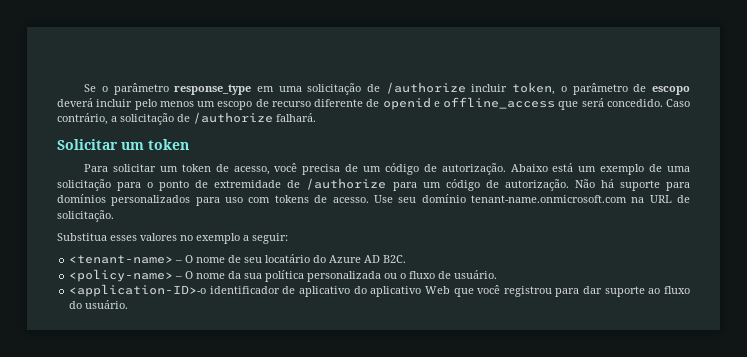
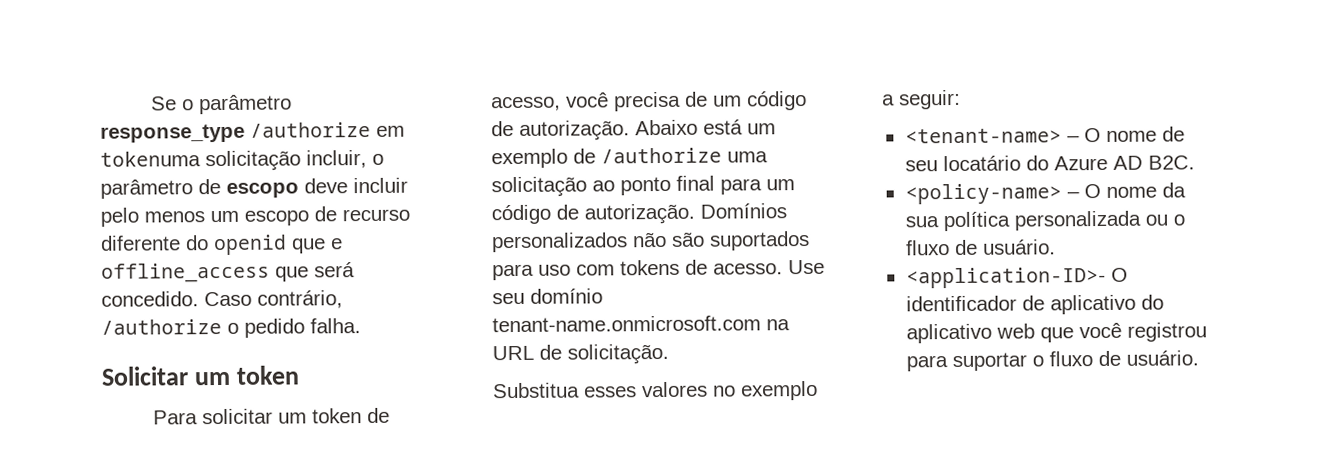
- Se o parâmetro response_type em uma solicitação de /authorize incluir token, o parâmetro de escopo deverá incluir pelo menos um escopo de recurso diferente de openid e offline_access que será concedido.
+ Se o parâmetro response_type /authorize em tokenuma solicitação incluir, o parâmetro de escopo deve incluir pelo menos um escopo de recurso diferente do openid que e offline_access que será concedido.
- Caso contrário, a solicitação de /authorize falhará.
+ Caso contrário, /authorize o pedido falha.
- Abaixo está um exemplo de uma solicitação para o ponto de extremidade de /authorize para um código de autorização.
+ Abaixo está um exemplo de /authorize uma solicitação ao ponto final para um código de autorização.
- Não há suporte para domínios personalizados para uso com tokens de acesso.
+ Domínios personalizados não são suportados para uso com tokens de acesso.
- <application-ID>-o identificador de aplicativo do aplicativo Web que você registrou para dar suporte ao fluxo do usuário.
+ <application-ID>- O identificador de aplicativo do aplicativo web que você registrou para suportar o fluxo de usuário.

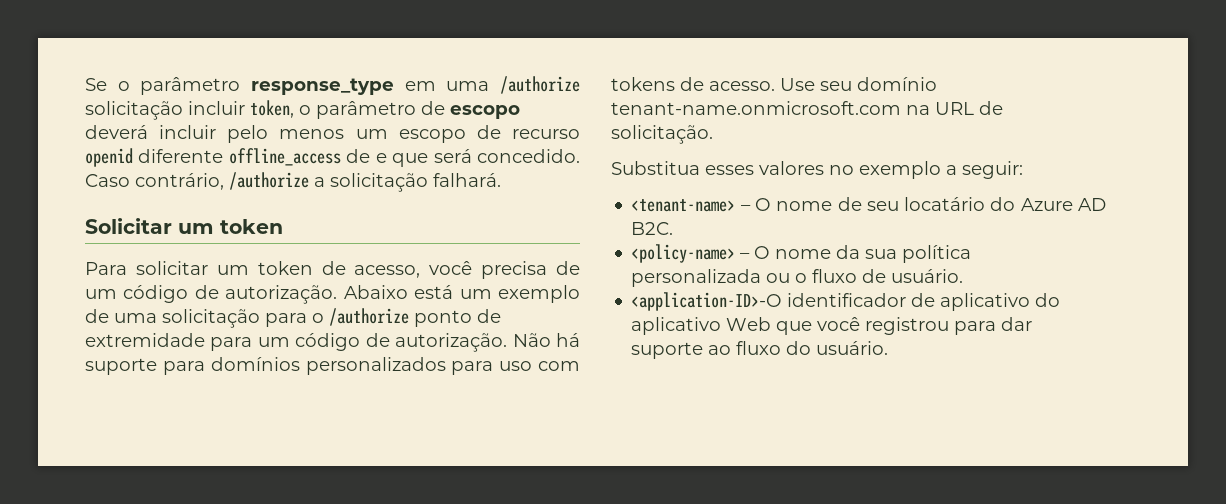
- Se o parâmetro response_type /authorize em tokenuma solicitação incluir, o parâmetro de escopo deve incluir pelo menos um escopo de recurso diferente do openid que e offline_access que será concedido.
+ Se o parâmetro response_type em uma /authorize solicitação incluir token, o parâmetro de escopo deverá incluir pelo menos um escopo de recurso openid diferente offline_access de e que será concedido.
- Caso contrário, /authorize o pedido falha.
+ Caso contrário, /authorize a solicitação falhará.
- Abaixo está um exemplo de /authorize uma solicitação ao ponto final para um código de autorização.
+ Abaixo está um exemplo de uma solicitação para o /authorize ponto de extremidade para um código de autorização.
- Domínios personalizados não são suportados para uso com tokens de acesso.
+ Não há suporte para domínios personalizados para uso com tokens de acesso.
- <application-ID>- O identificador de aplicativo do aplicativo web que você registrou para suportar o fluxo de usuário.
+ <application-ID>-O identificador de aplicativo do aplicativo Web que você registrou para dar suporte ao fluxo do usuário.

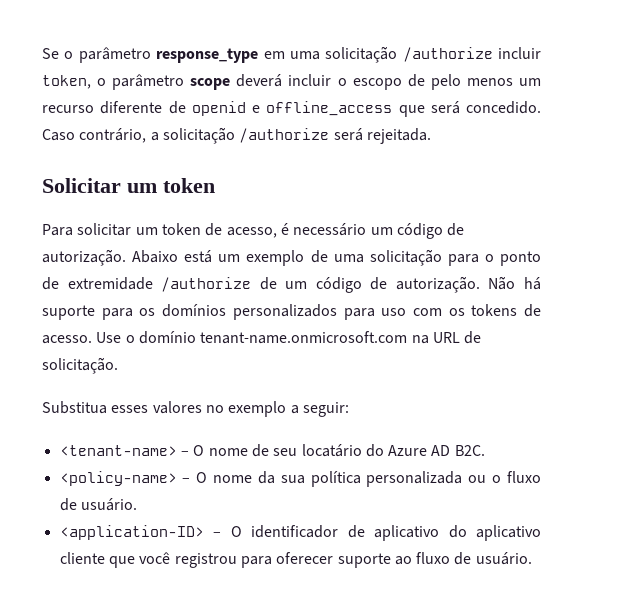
- Se o parâmetro response_type em uma /authorize solicitação incluir token, o parâmetro de escopo deverá incluir pelo menos um escopo de recurso openid diferente offline_access de e que será concedido.
+ Se o parâmetro response_type em uma solicitação /authorize incluir token, o parâmetro scope deverá incluir o escopo de pelo menos um recurso diferente de openid e offline_access que será concedido.
- Caso contrário, /authorize a solicitação falhará.
+ Caso contrário, a solicitação /authorize será rejeitada.
- Para solicitar um token de acesso, você precisa de um código de autorização.
+ Para solicitar um token de acesso, é necessário um código de autorização.
- Abaixo está um exemplo de uma solicitação para o /authorize ponto de extremidade para um código de autorização.
+ Abaixo está um exemplo de uma solicitação para o ponto de extremidade /authorize de um código de autorização.
- Não há suporte para domínios personalizados para uso com tokens de acesso.
+ Não há suporte para os domínios personalizados para uso com os tokens de acesso.
- Use seu domínio tenant-name.onmicrosoft.com na URL de solicitação.
+ Use o domínio tenant-name.onmicrosoft.com na URL de solicitação.
- <application-ID>-O identificador de aplicativo do aplicativo Web que você registrou para dar suporte ao fluxo do usuário.
+ <application-ID> – O identificador de aplicativo do aplicativo cliente que você registrou para oferecer suporte ao fluxo de usuário.

